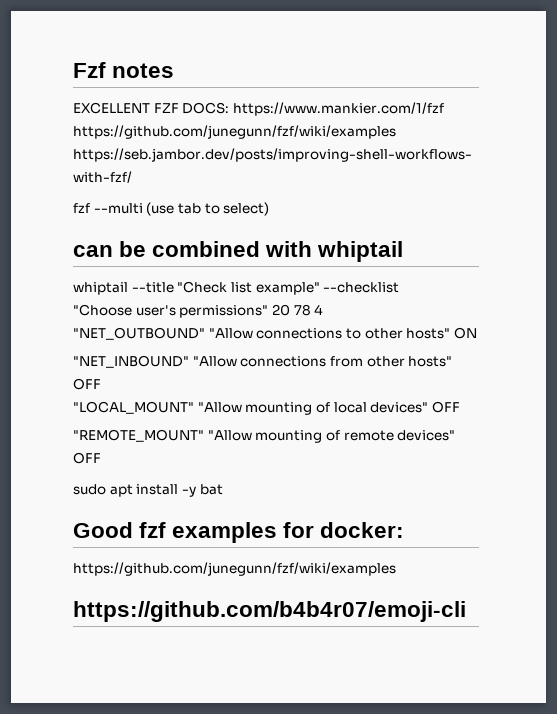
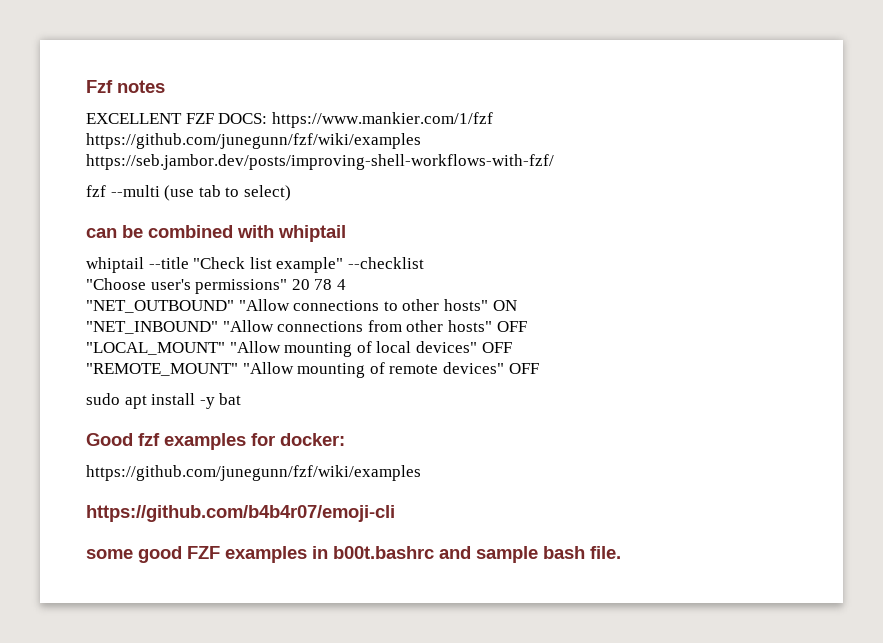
+ some good FZF examples in b00t.bashrc and sample bash file.

